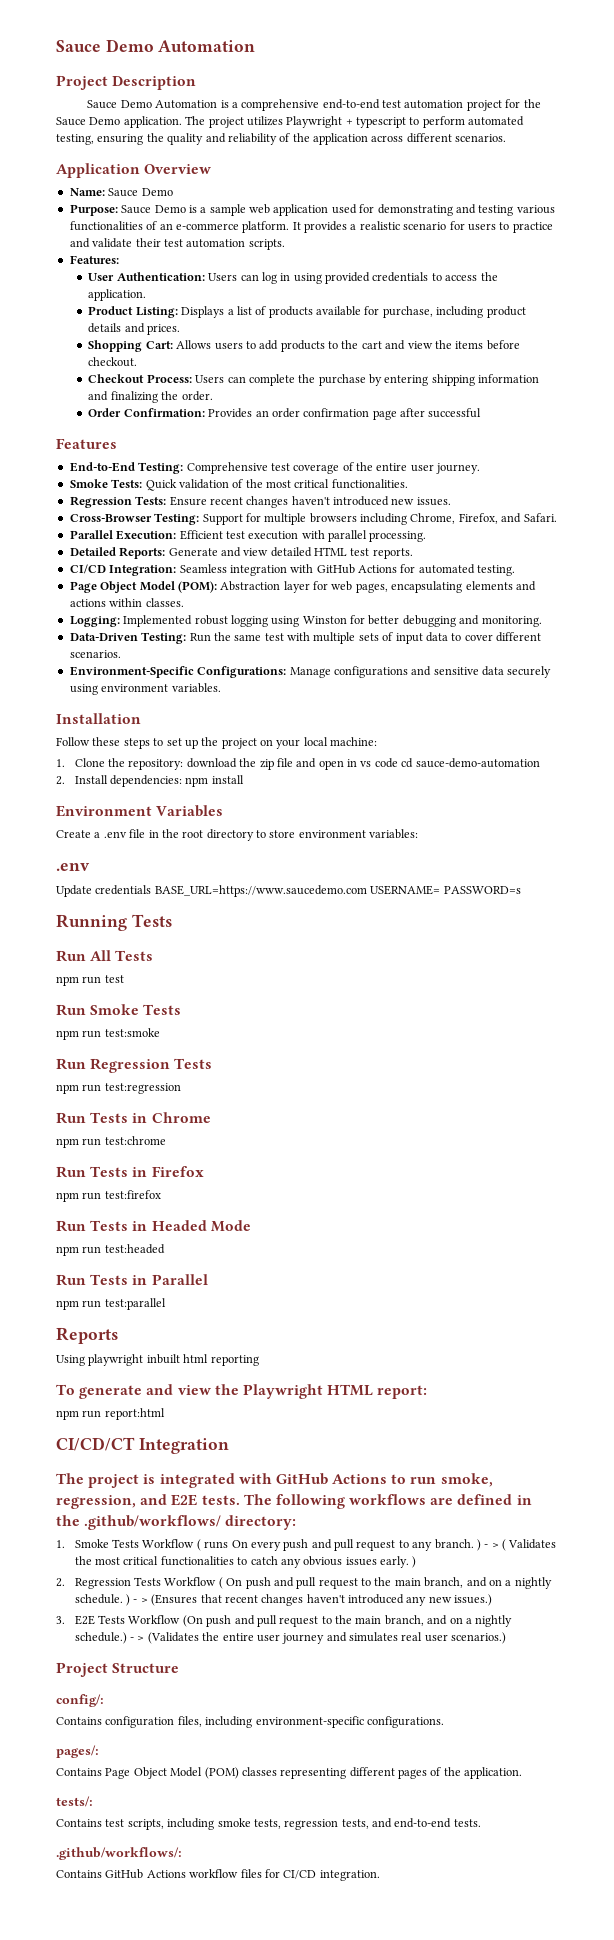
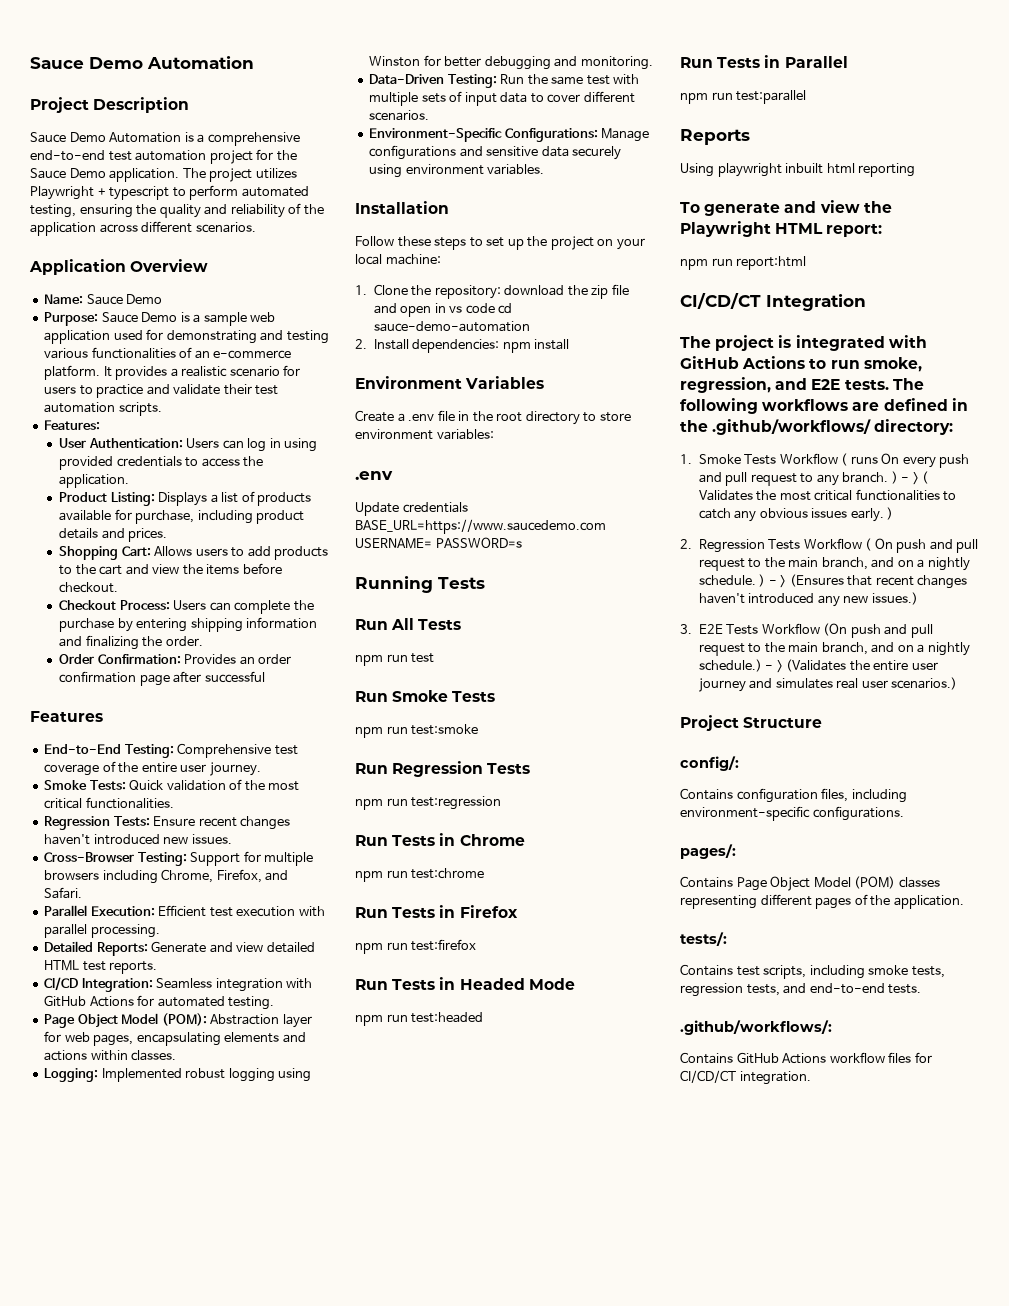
- Contains GitHub Actions workflow files for CI/CD integration.
+ Contains GitHub Actions workflow files for CI/CD/CT integration.

